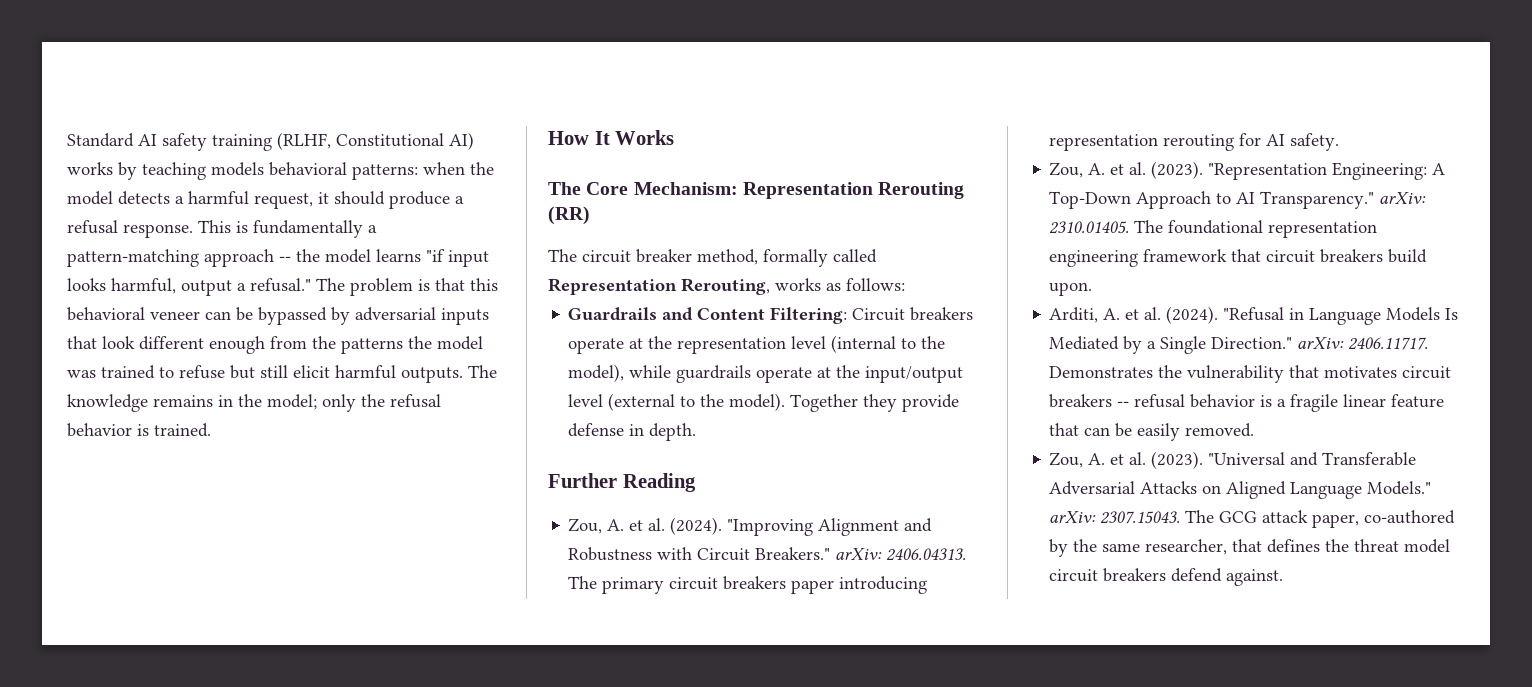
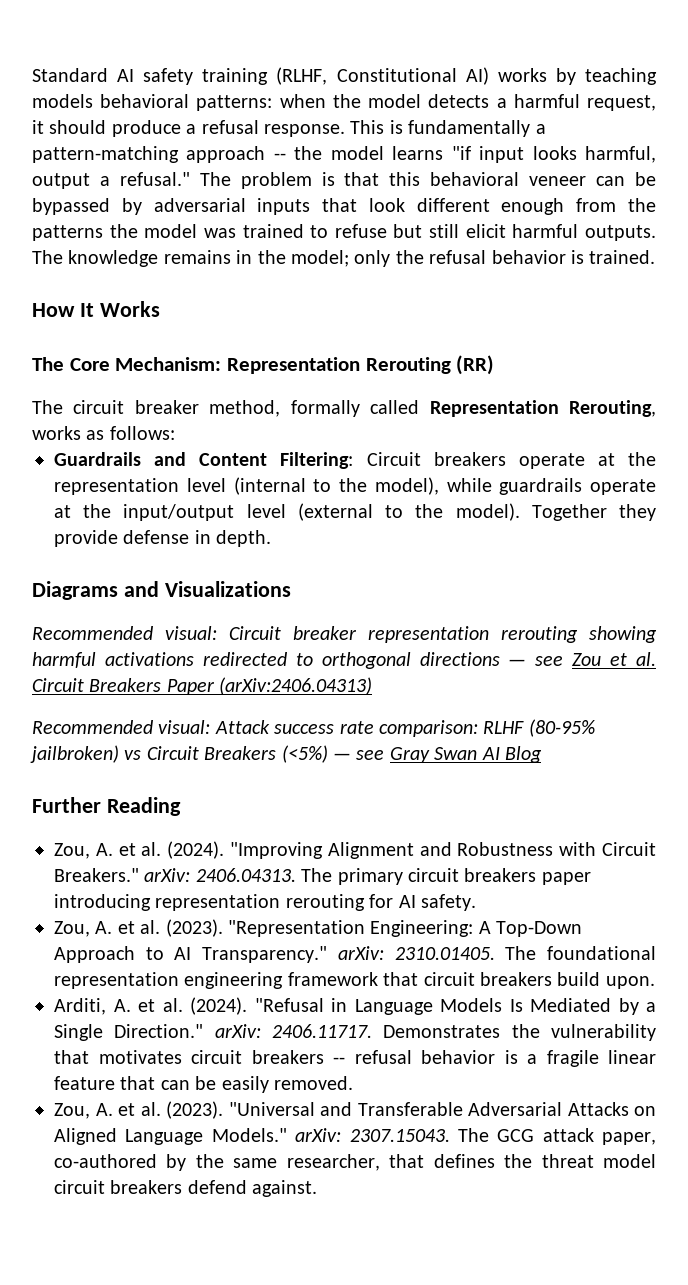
+ Diagrams and Visualizations
+ Recommended visual: Circuit breaker representation rerouting showing harmful activations redirected to orthogonal directions — see Zou et al. Circuit Breakers Paper (arXiv:2406.04313)
+ Recommended visual: Attack success rate comparison: RLHF (80-95% jailbroken) vs Circuit Breakers (<5%) — see Gray Swan AI Blog

